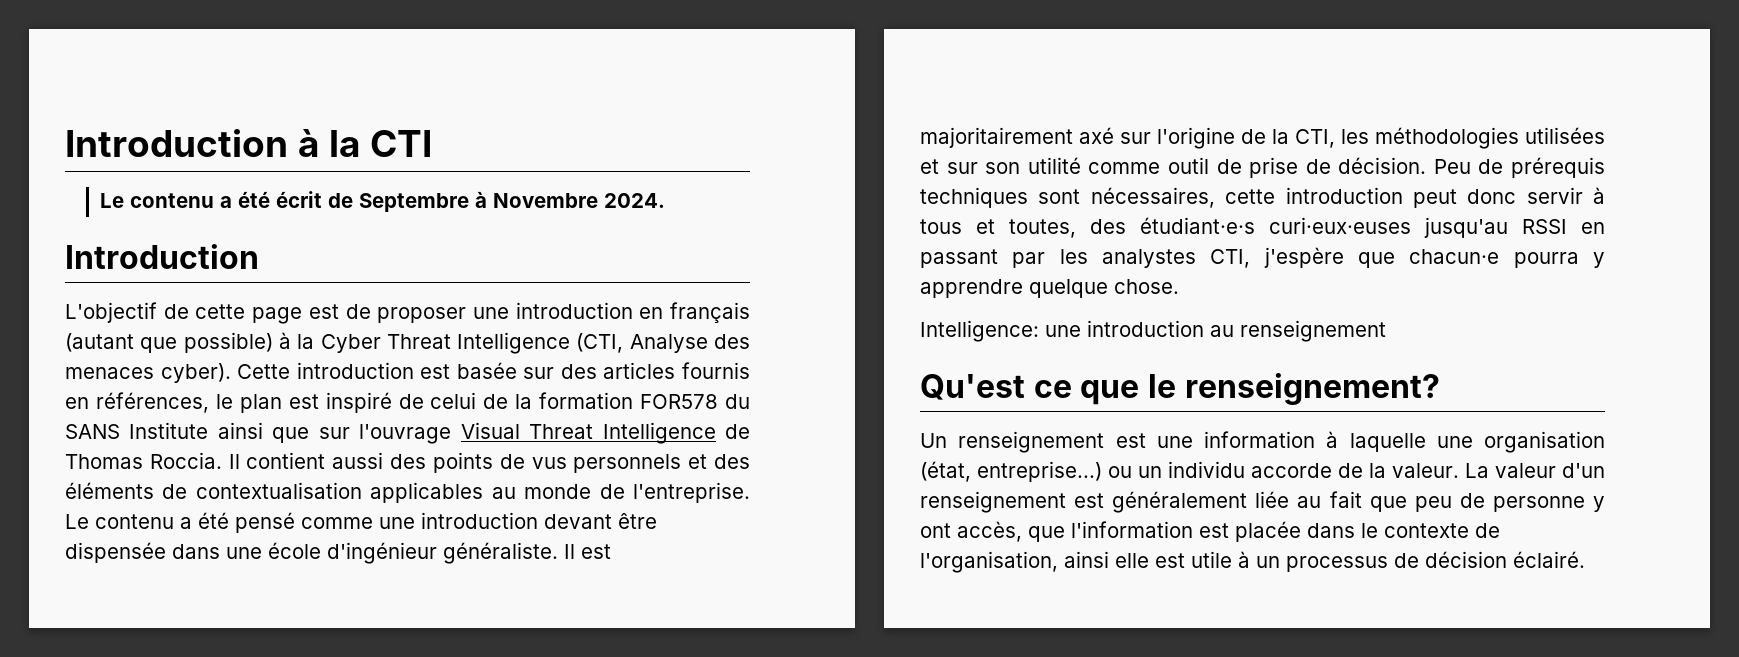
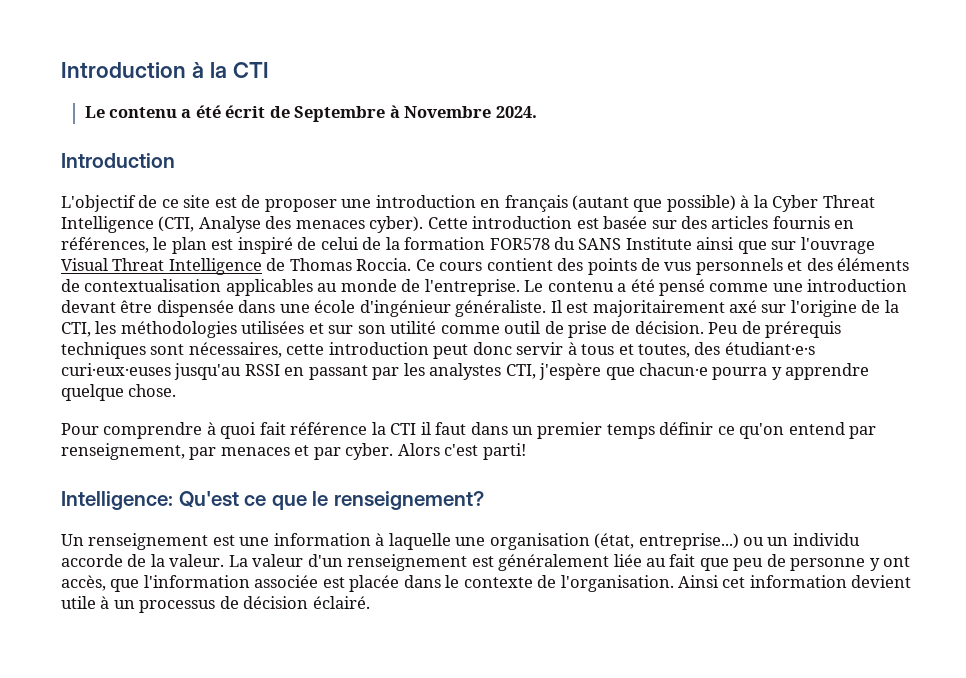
- L'objectif de cette page est de proposer une introduction en français (autant que possible) à la Cyber Threat Intelligence (CTI, Analyse des menaces cyber).
+ L'objectif de ce site est de proposer une introduction en français (autant que possible) à la Cyber Threat Intelligence (CTI, Analyse des menaces cyber).
- Il contient aussi des points de vus personnels et des éléments de contextualisation applicables au monde de l'entreprise.
+ Ce cours contient des points de vus personnels et des éléments de contextualisation applicables au monde de l'entreprise.
- Intelligence: une introduction au renseignement
- Qu'est ce que le renseignement?
+ Pour comprendre à quoi fait référence la CTI il faut dans un premier temps définir ce qu'on entend par renseignement, par menaces et par cyber. Alors c'est parti!
+ Intelligence: Qu'est ce que le renseignement?
- La valeur d'un renseignement est généralement liée au fait que peu de personne y ont accès, que l'information est placée dans le contexte de l'organisation, ainsi elle est utile à un processus de décision éclairé.
+ La valeur d'un renseignement est généralement liée au fait que peu de personne y ont accès, que l'information associée est placée dans le contexte de l'organisation. Ainsi cet information devient utile à un processus de décision éclairé.

